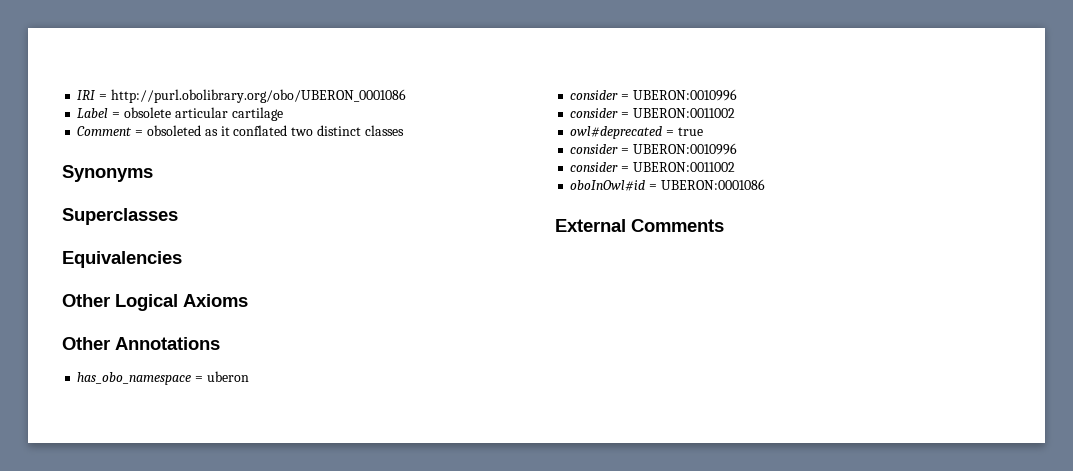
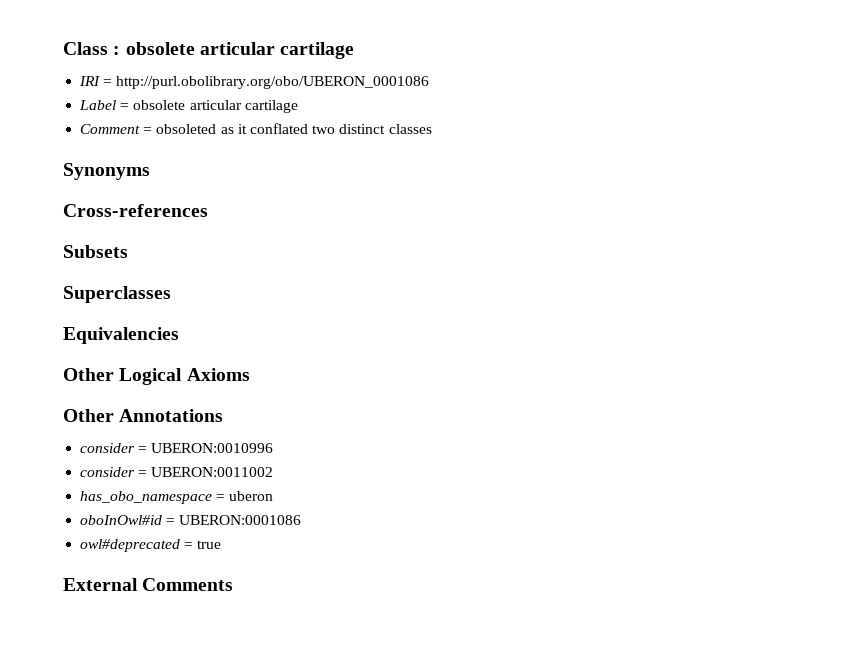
+ Class : obsolete articular cartilage
+ Cross-references
+ Subsets
- has_obo_namespace = uberon
  consider = UBERON:0010996
  consider = UBERON:0011002
- owl#deprecated = true
- consider = UBERON:0010996
- consider = UBERON:0011002
+ has_obo_namespace = uberon
+ owl#deprecated = true

